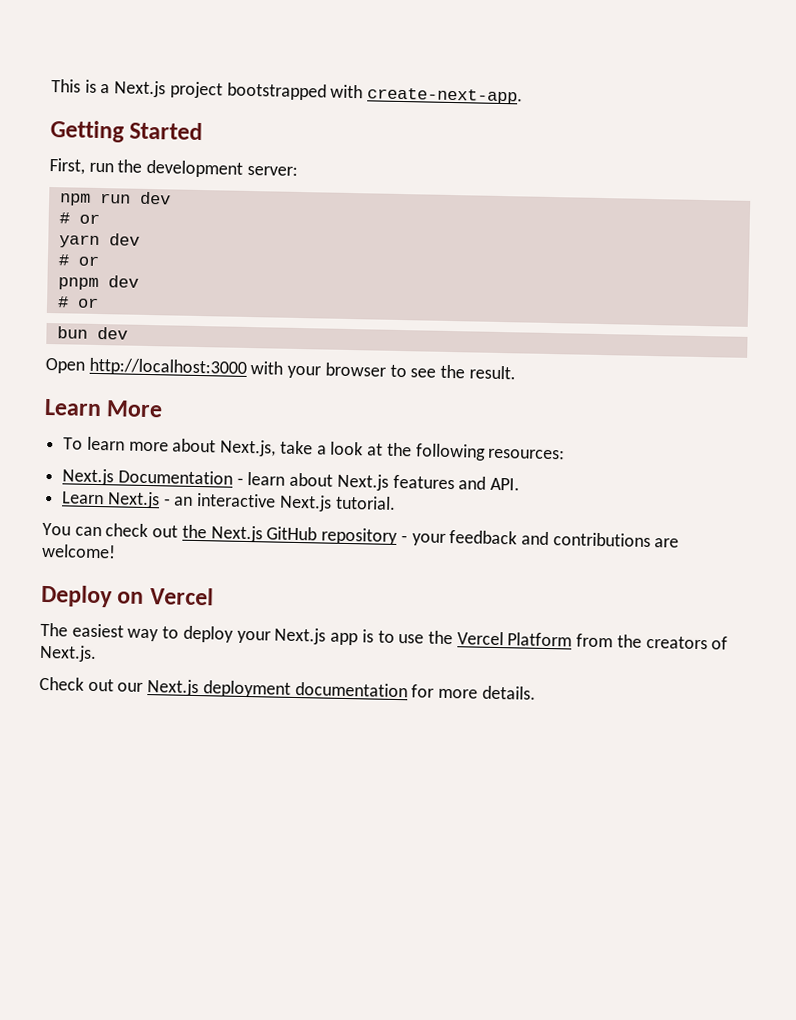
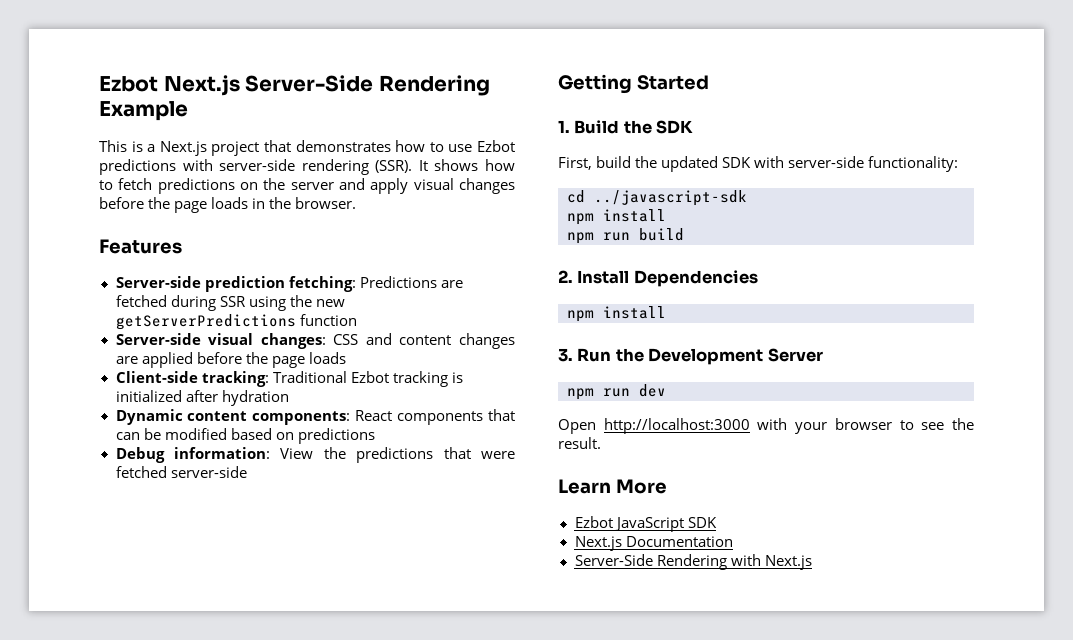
+ Ezbot Next.js Server-Side Rendering Example
- This is a Next.js project bootstrapped with create-next-app.
+ This is a Next.js project that demonstrates how to use Ezbot predictions with server-side rendering (SSR). It shows how to fetch predictions on the server and apply visual changes before the page loads in the browser.
+ Features
+ Server-side prediction fetching: Predictions are fetched during SSR using the new getServerPredictions function
+ Server-side visual changes: CSS and content changes are applied before the page loads
+ Client-side tracking: Traditional Ezbot tracking is initialized after hydration
+ Dynamic content components: React components that can be modified based on predictions
+ Debug information: View the predictions that were fetched server-side
  Getting Started
- First, run the development server:
+ 1. Build the SDK
+ First, build the updated SDK with server-side functionality:
+ cd ../javascript-sdk
+ npm install
+ npm run build
+ 2. Install Dependencies
+ npm install
+ 3. Run the Development Server
  npm run dev
- # or
- yarn dev
- # or
- pnpm dev
- # or
- bun dev
- To learn more about Next.js, take a look at the following resources:
- Next.js Documentation - learn about Next.js features and API.
- Learn Next.js - an interactive Next.js tutorial.
- You can check out the Next.js GitHub repository - your feedback and contributions are welcome!
- Deploy on Vercel
- The easiest way to deploy your Next.js app is to use the Vercel Platform from the creators of Next.js.
- Check out our Next.js deployment documentation for more details.
+ Ezbot JavaScript SDK
+ Next.js Documentation
+ Server-Side Rendering with Next.js

